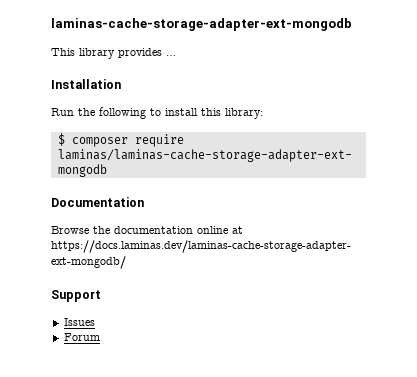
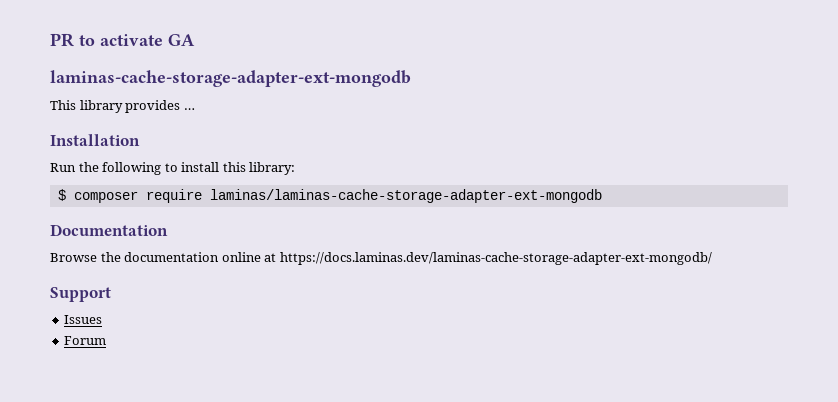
+ PR to activate GA

